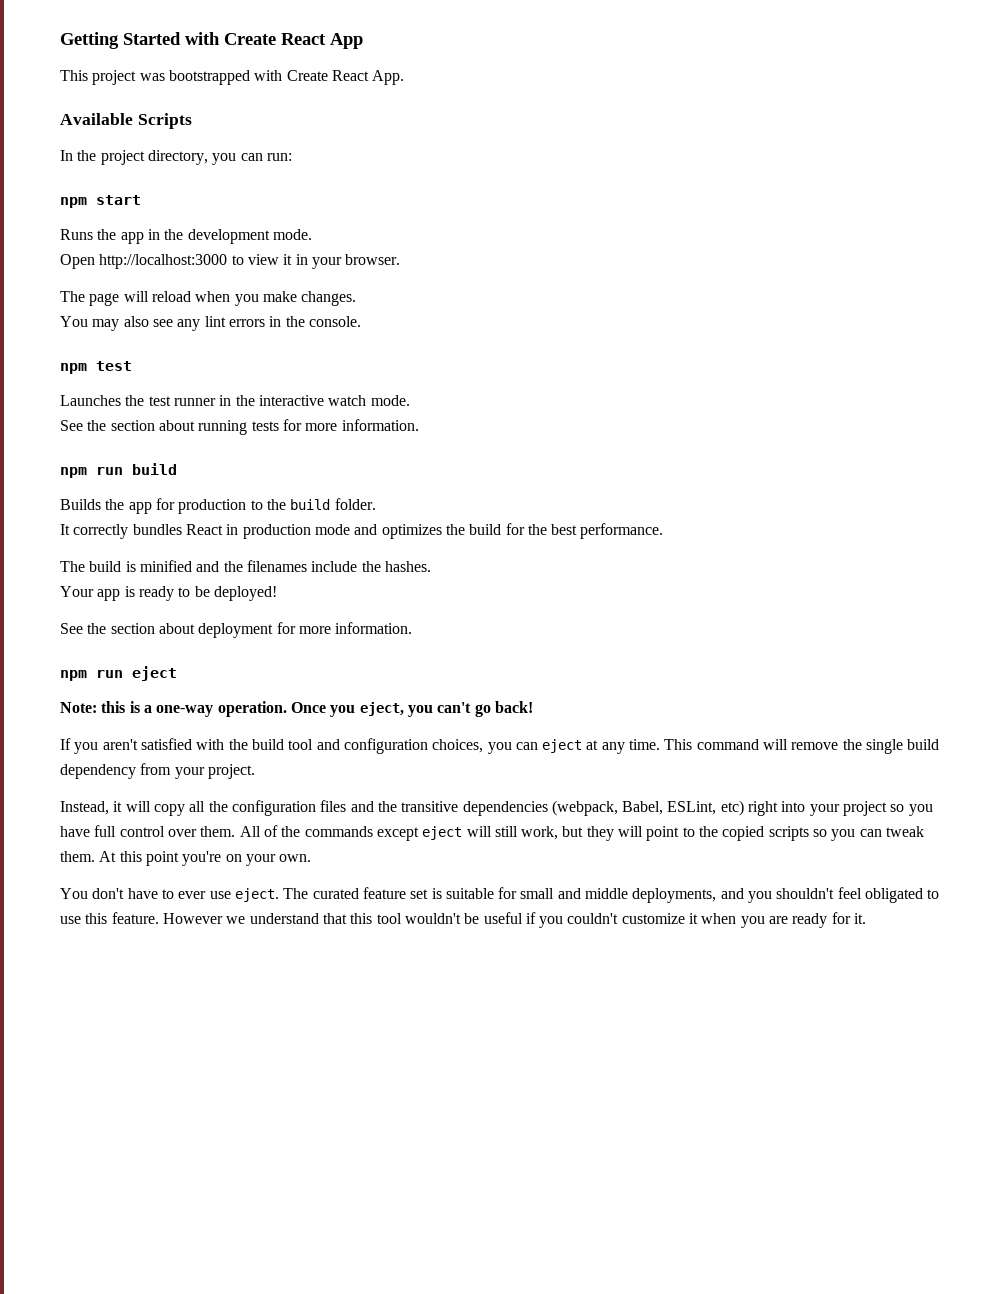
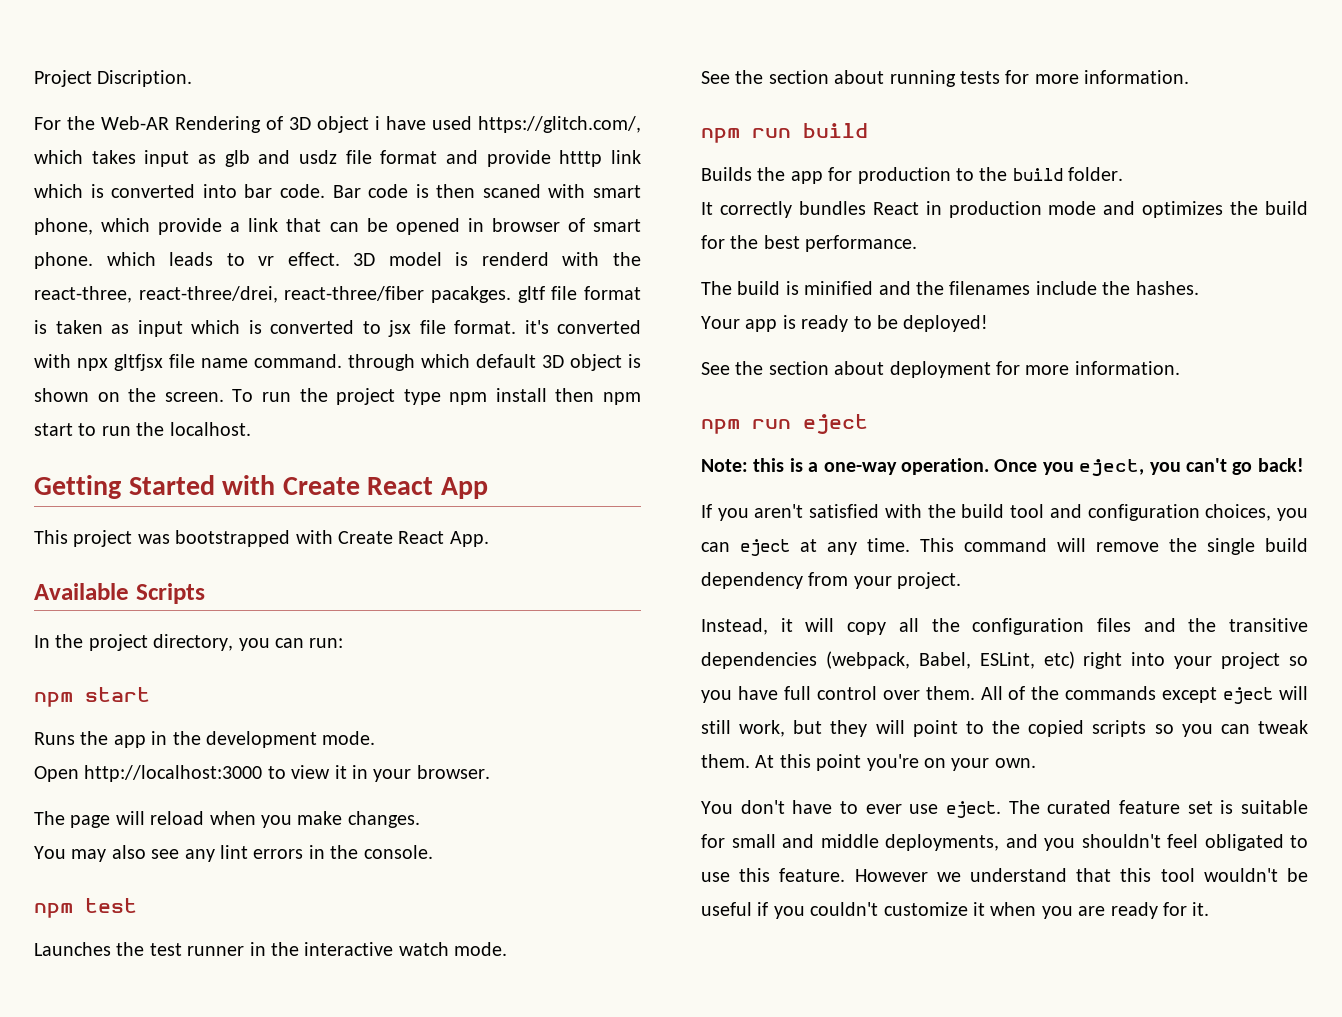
+ Project Discription.
+ For the Web-AR Rendering of 3D object i have used https://glitch.com/, which takes input as glb and usdz file format and provide htttp link which is converted into bar code. Bar code is then scaned with smart phone, which provide a link that can be opened in browser of smart phone. which leads to vr effect. 3D model is renderd with the react-three, react-three/drei, react-three/fiber pacakges. gltf file format is taken as input which is converted to jsx file format. it's converted with npx gltfjsx file name command. through which default 3D object is shown on the screen. To run the project type npm install then npm start to run the localhost.

